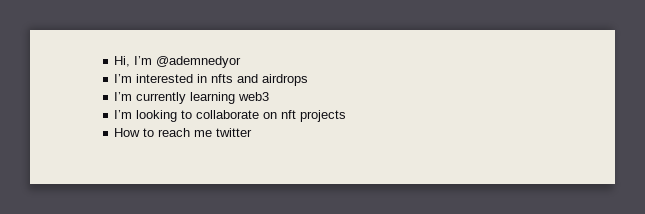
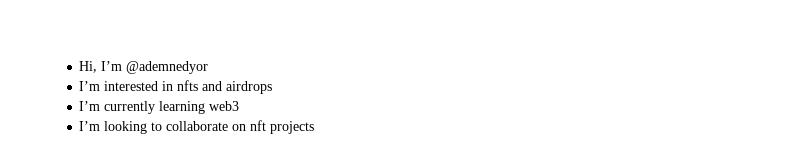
- How to reach me twitter

